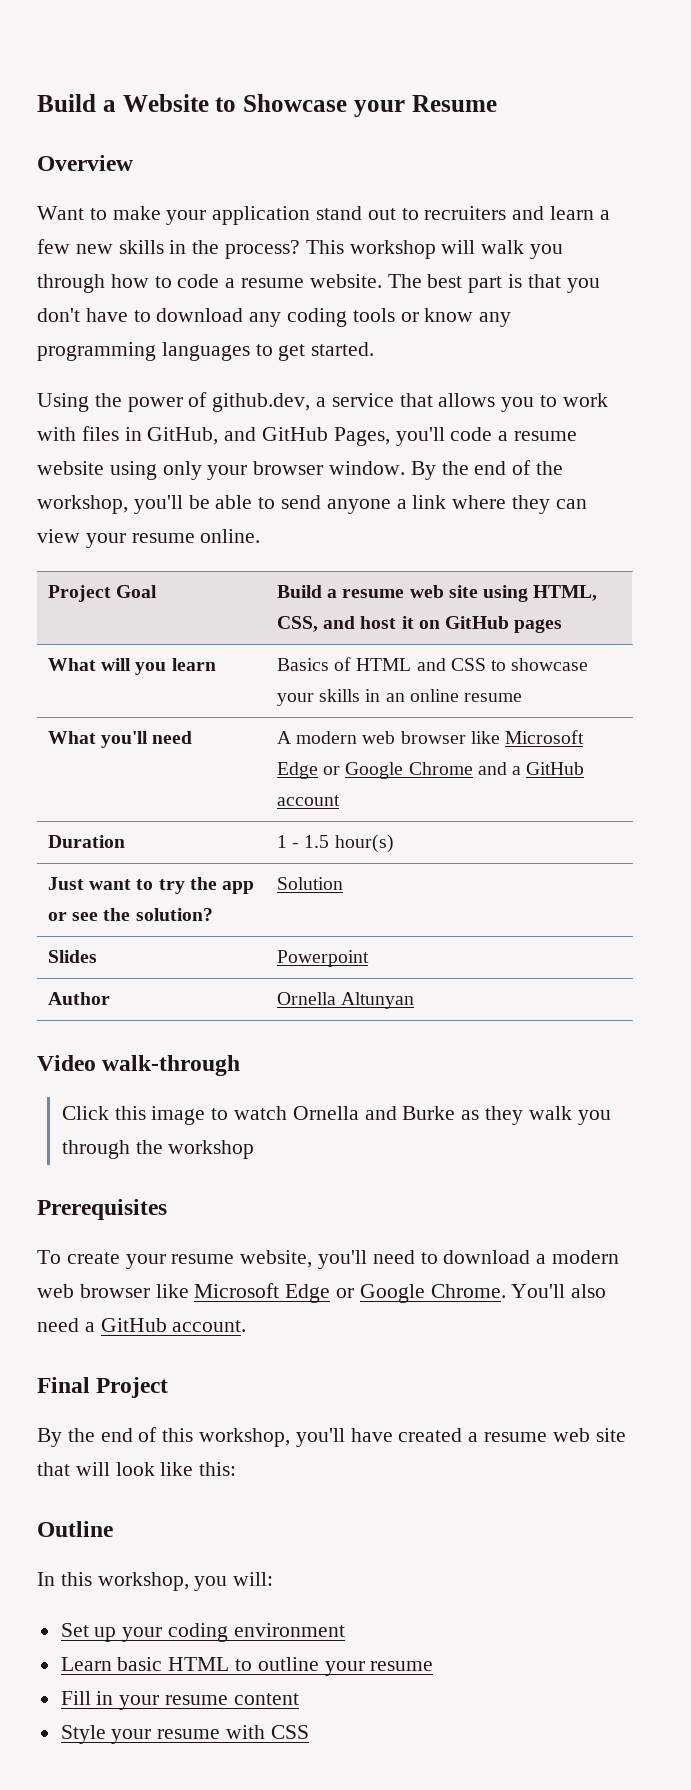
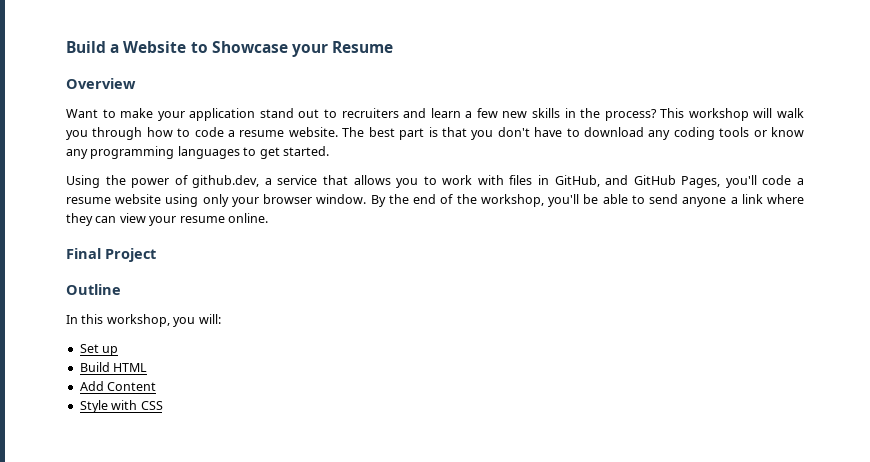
- Project Goal | Build a resume web site using HTML, CSS, and host it on GitHub pages
- What will you learn | Basics of HTML and CSS to showcase your skills in an online resume
- What you'll need | A modern web browser like Microsoft Edge or Google Chrome and a GitHub account
- Duration | 1 - 1.5 hour(s)
- Just want to try the app or see the solution? | Solution
- Slides | Powerpoint
- Author | Ornella Altunyan
- Video walk-through
- Click this image to watch Ornella and Burke as they walk you through the workshop
- Prerequisites
- To create your resume website, you'll need to download a modern web browser like Microsoft Edge or Google Chrome. You'll also need a GitHub account.
  Final Project
- By the end of this workshop, you'll have created a resume web site that will look like this:
- Set up your coding environment
- Learn basic HTML to outline your resume
- Fill in your resume content
+ Set up
+ Build HTML
+ Add Content
- Style your resume with CSS
+ Style with CSS

